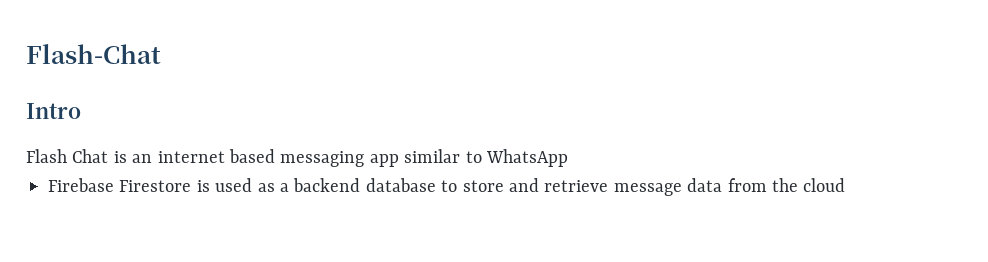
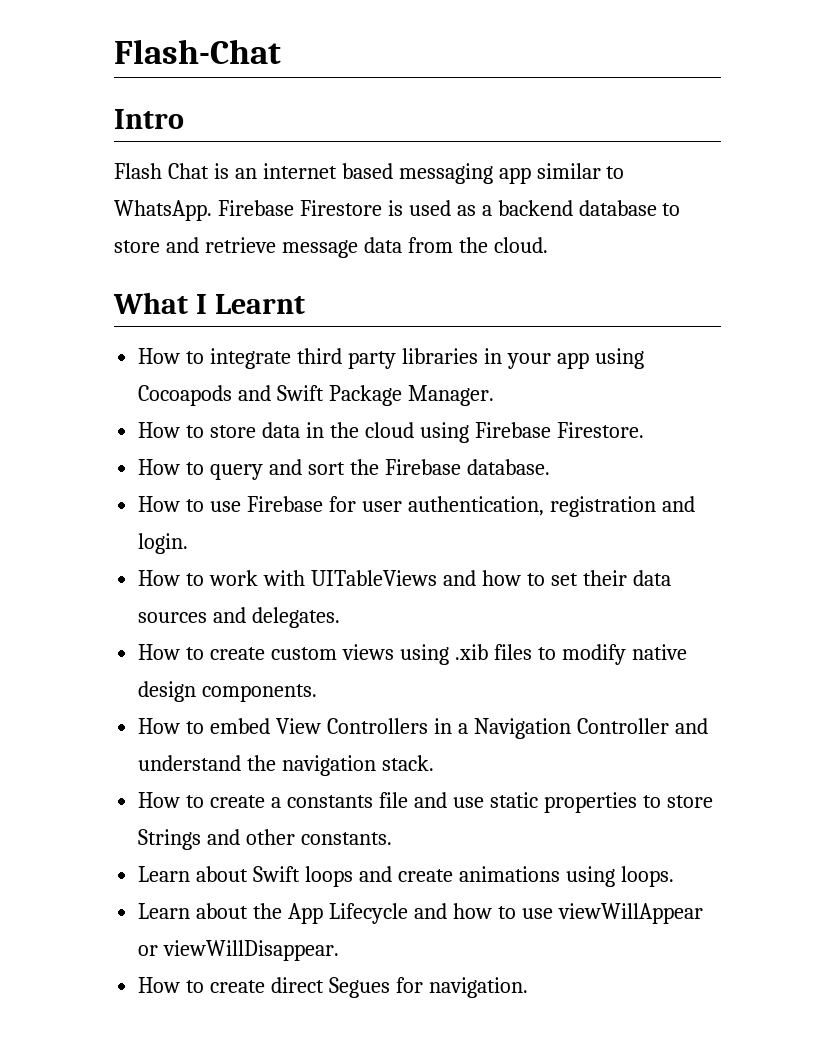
- Flash Chat is an internet based messaging app similar to WhatsApp
- Firebase Firestore is used as a backend database to store and retrieve message data from the cloud
+ Flash Chat is an internet based messaging app similar to WhatsApp. Firebase Firestore is used as a backend database to store and retrieve message data from the cloud.
+ What I Learnt
+ How to integrate third party libraries in your app using Cocoapods and Swift Package Manager.
+ How to store data in the cloud using Firebase Firestore.
+ How to query and sort the Firebase database.
+ How to use Firebase for user authentication, registration and login.
+ How to work with UITableViews and how to set their data sources and delegates.
+ How to create custom views using .xib files to modify native design components.
+ How to embed View Controllers in a Navigation Controller and understand the navigation stack.
+ How to create a constants file and use static properties to store Strings and other constants.
+ Learn about Swift loops and create animations using loops.
+ Learn about the App Lifecycle and how to use viewWillAppear or viewWillDisappear.
+ How to create direct Segues for navigation.

